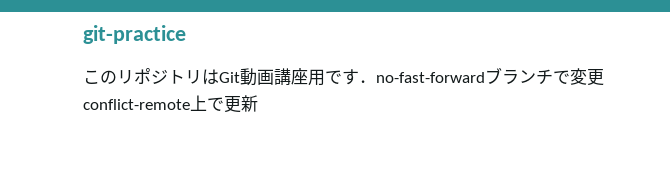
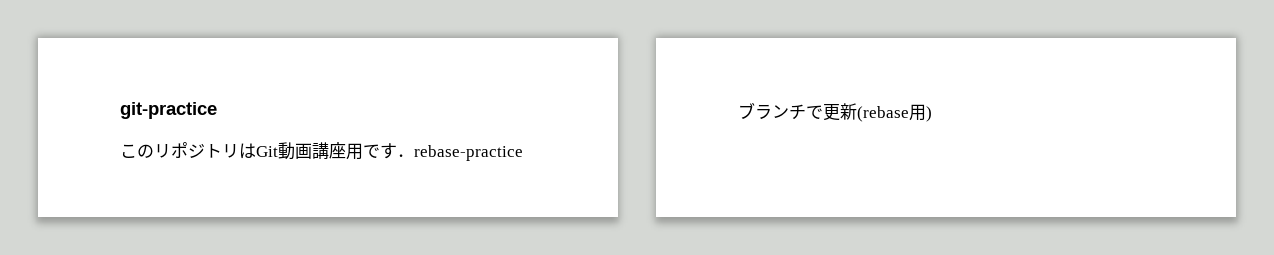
- このリポジトリはGit動画講座用です．no-fast-forwardブランチで変更conflict-remote上で更新
+ このリポジトリはGit動画講座用です．rebase-practiceブランチで更新(rebase用)

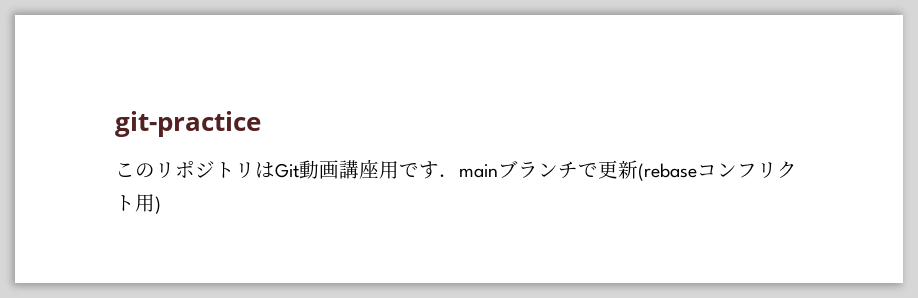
- このリポジトリはGit動画講座用です．rebase-practiceブランチで更新(rebase用)
+ このリポジトリはGit動画講座用です．mainブランチで更新(rebaseコンフリクト用)

